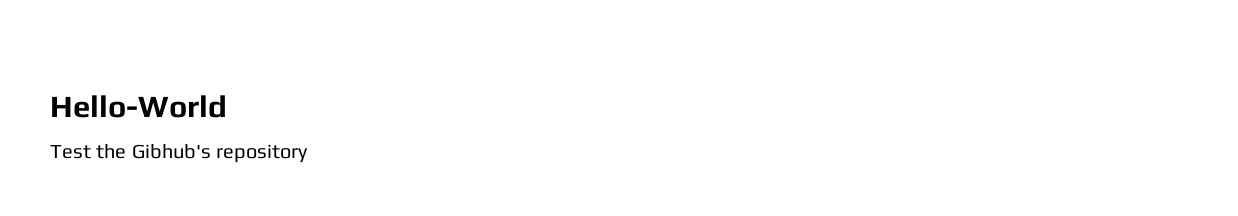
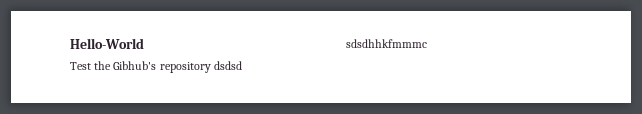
- Test the Gibhub's repository
+ Test the Gibhub's repository dsdsd sdsdhhkfmmmc

